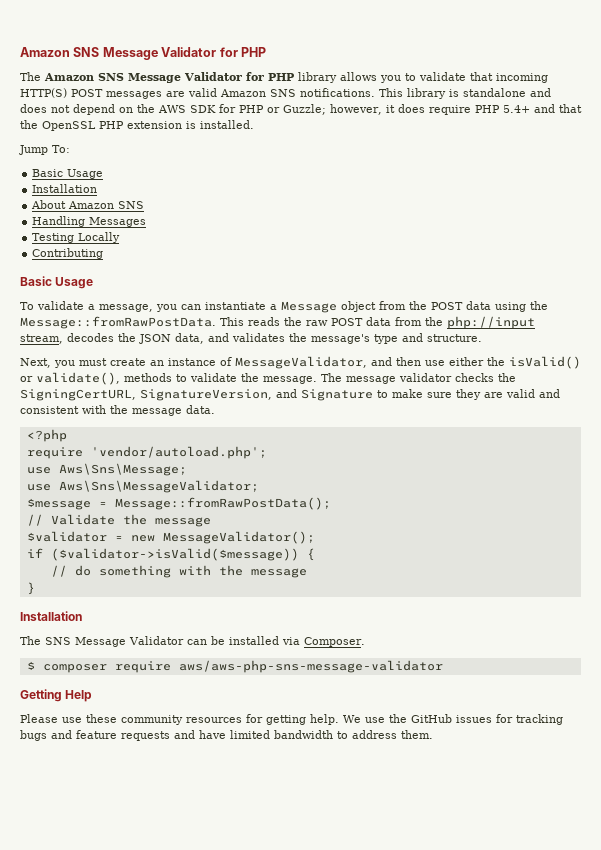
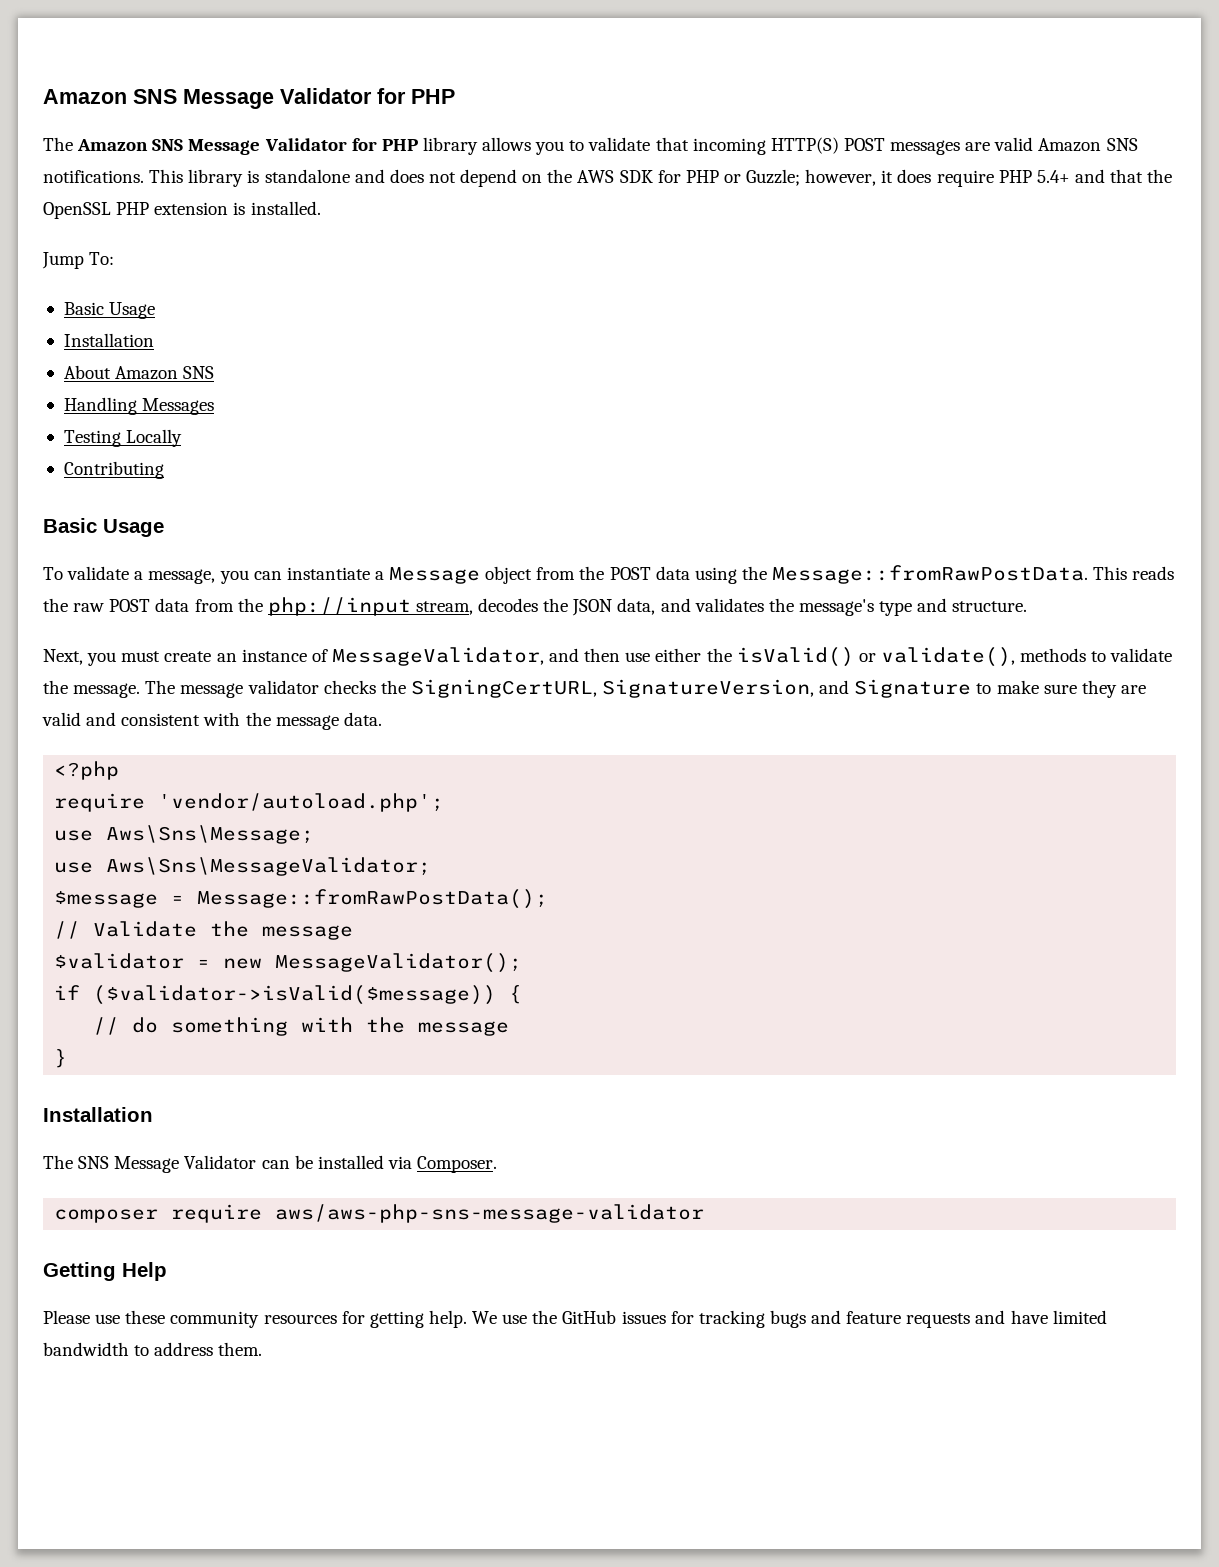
- $ composer require aws/aws-php-sns-message-validator
+ composer require aws/aws-php-sns-message-validator

